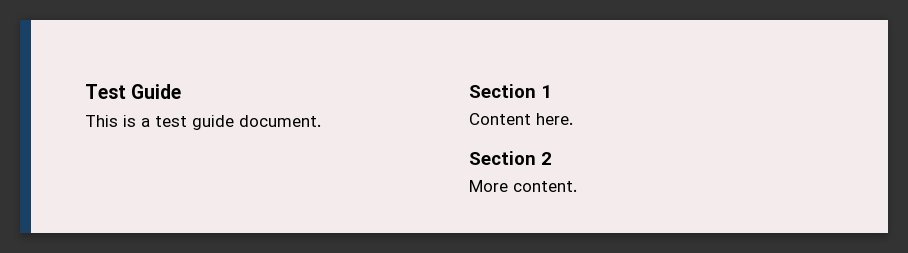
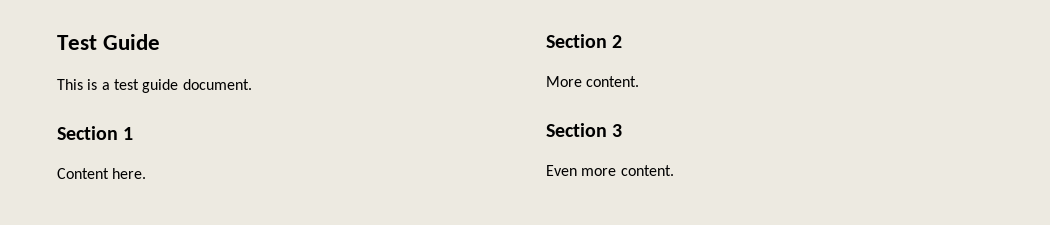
+ Section 3
+ Even more content.

